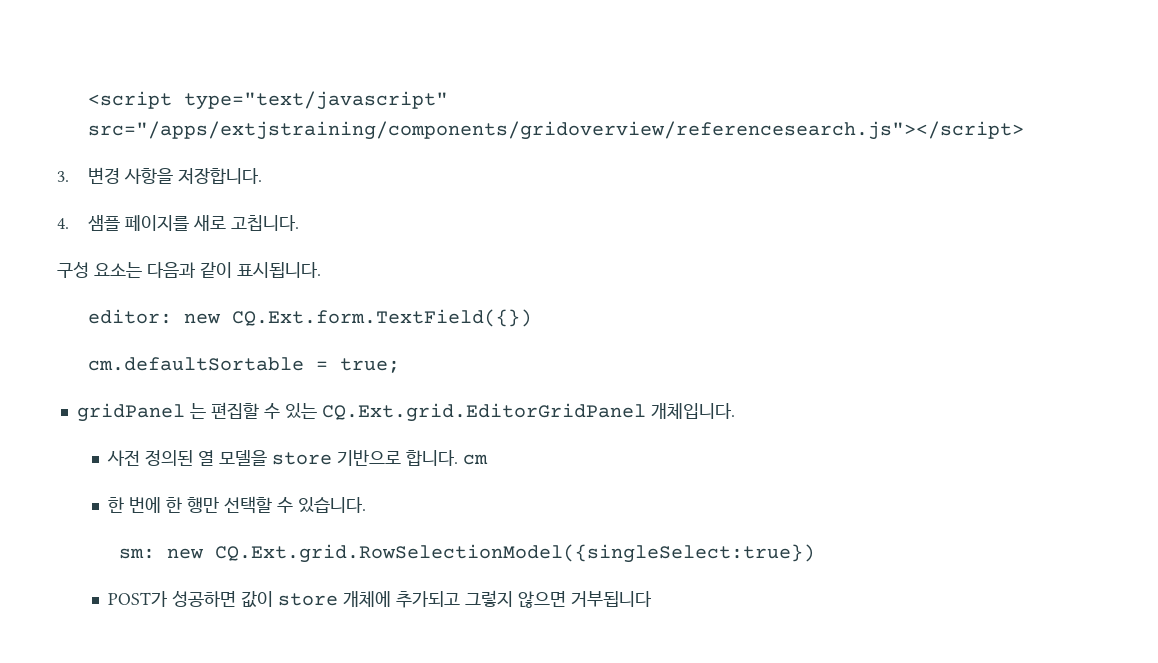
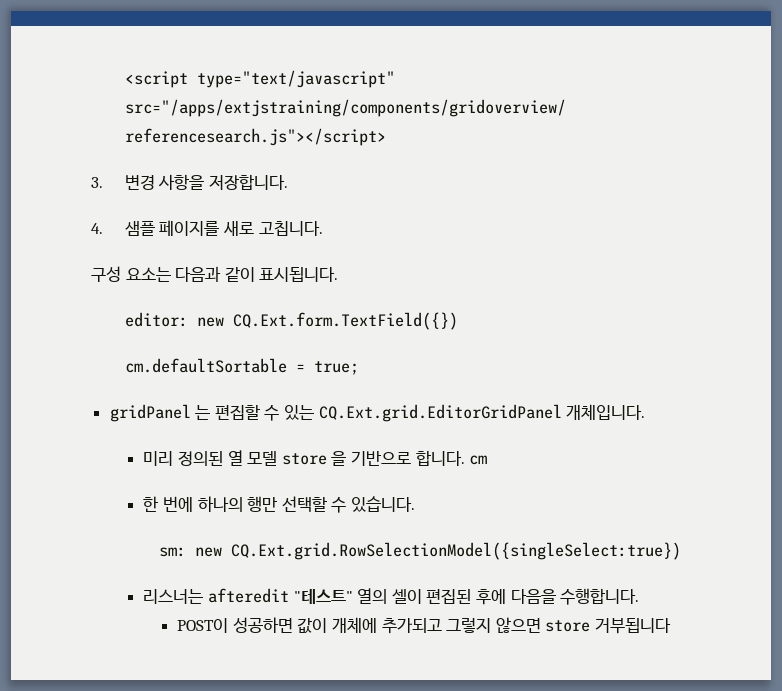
- 사전 정의된 열 모델을 store 기반으로 합니다. cm
+ 미리 정의된 열 모델 store 을 기반으로 합니다. cm
- 한 번에 한 행만 선택할 수 있습니다.
+ 한 번에 하나의 행만 선택할 수 있습니다.
- POST가 성공하면 값이 store 개체에 추가되고 그렇지 않으면 거부됩니다
+ 리스너는 afteredit "테스트" 열의 셀이 편집된 후에 다음을 수행합니다.
+ POST이 성공하면 값이 개체에 추가되고 그렇지 않으면 store 거부됩니다

